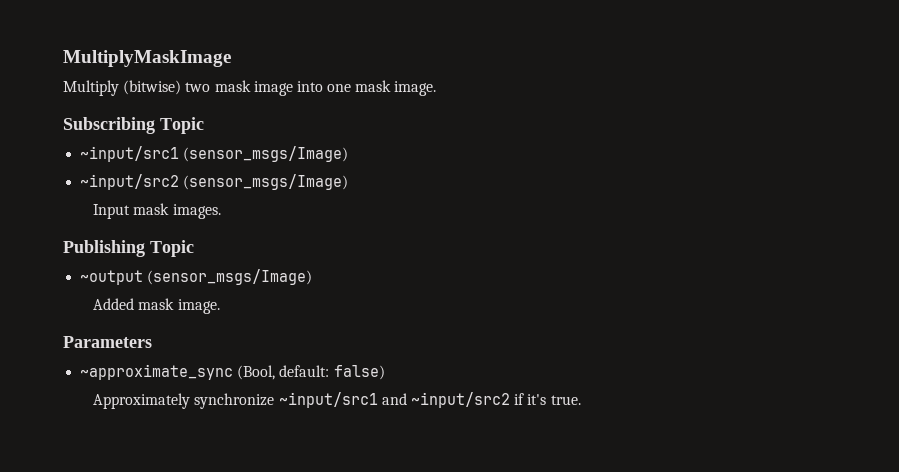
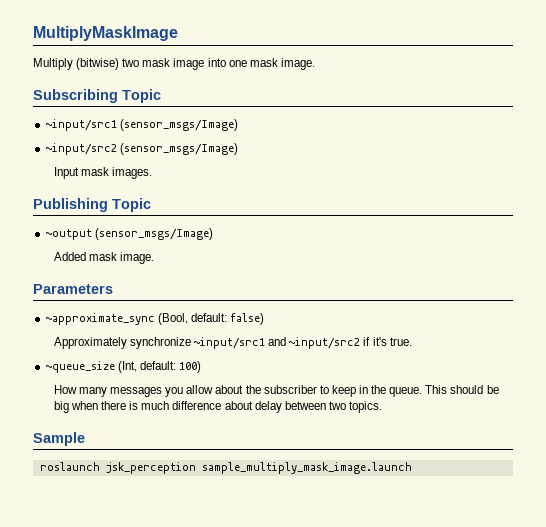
+ ~queue_size (Int, default: 100)
+ How many messages you allow about the subscriber to keep in the queue. This should be big when there is much difference about delay between two topics.
+ Sample
+ roslaunch jsk_perception sample_multiply_mask_image.launch

